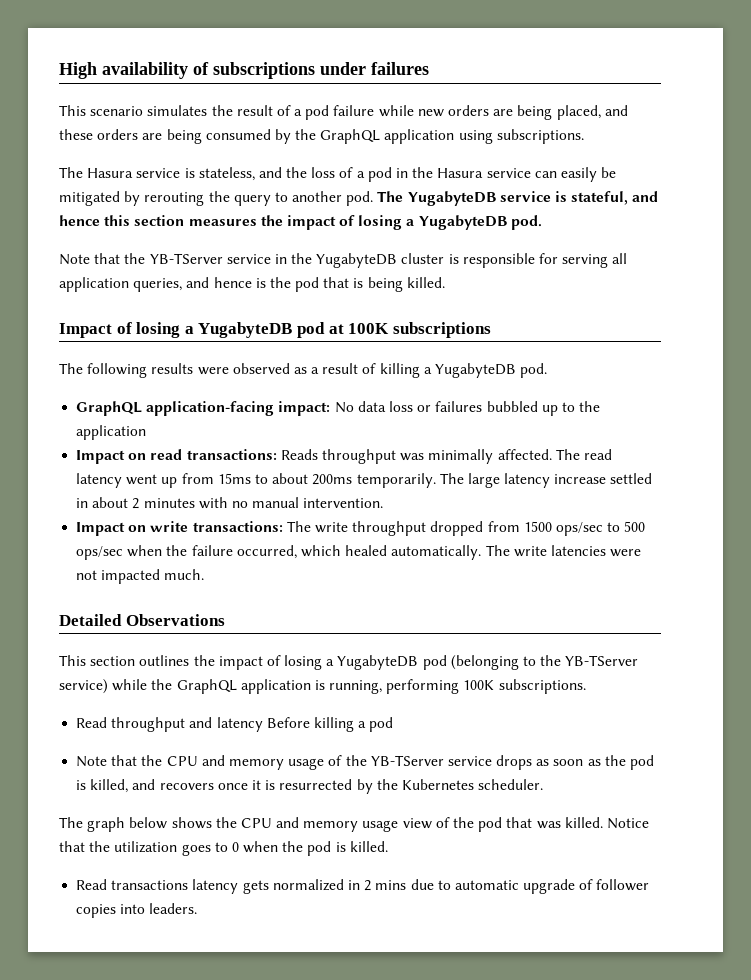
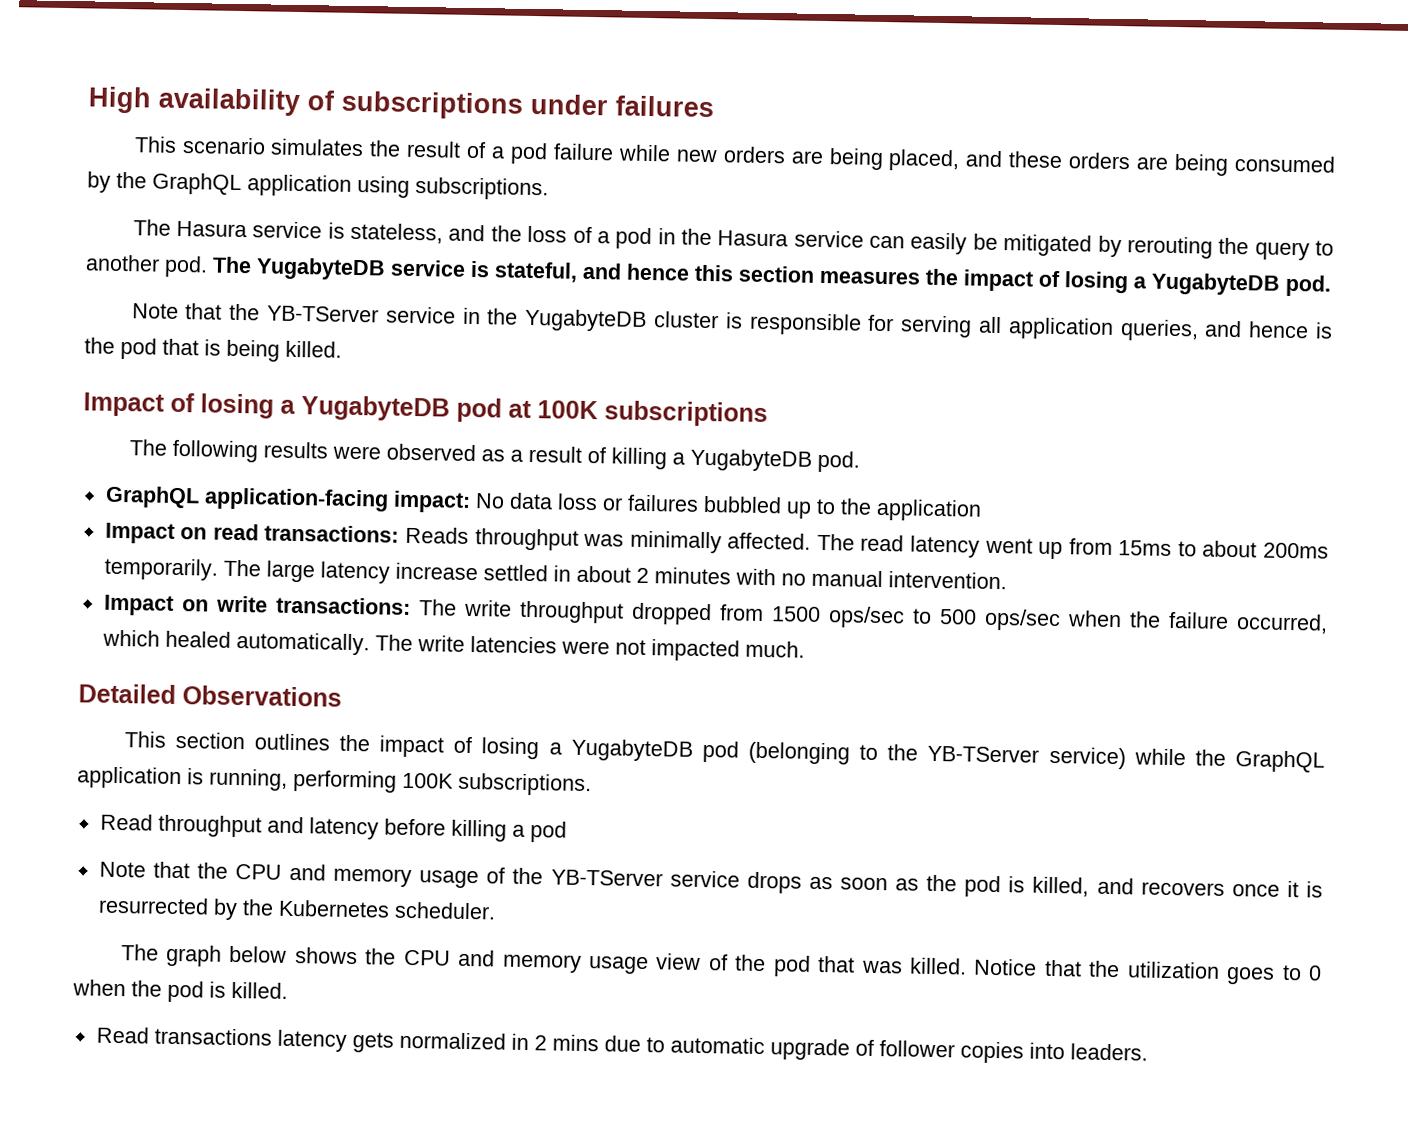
- Read throughput and latency Before killing a pod
+ Read throughput and latency before killing a pod

